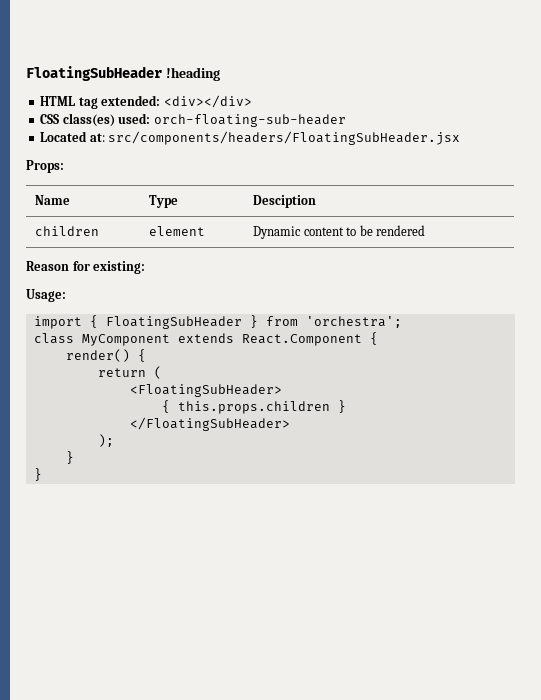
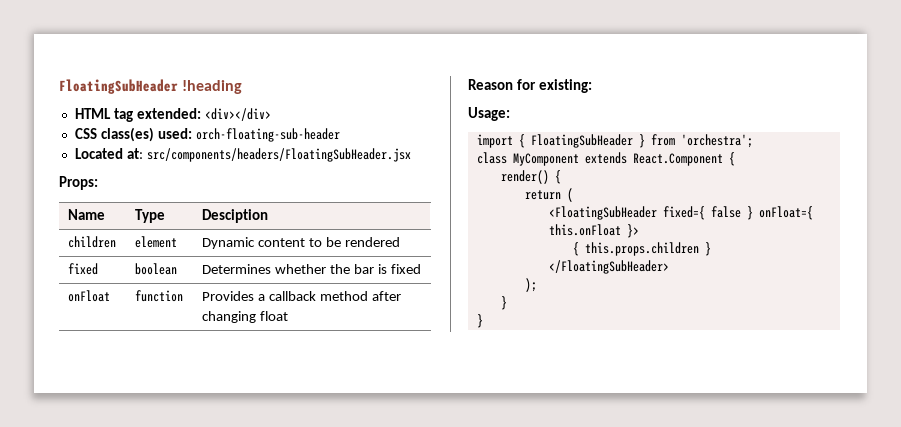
+ fixed | boolean | Determines whether the bar is fixed
+ onFloat | function | Provides a callback method after changing float
- <FloatingSubHeader>
+ <FloatingSubHeader fixed={ false } onFloat={ this.onFloat }>

